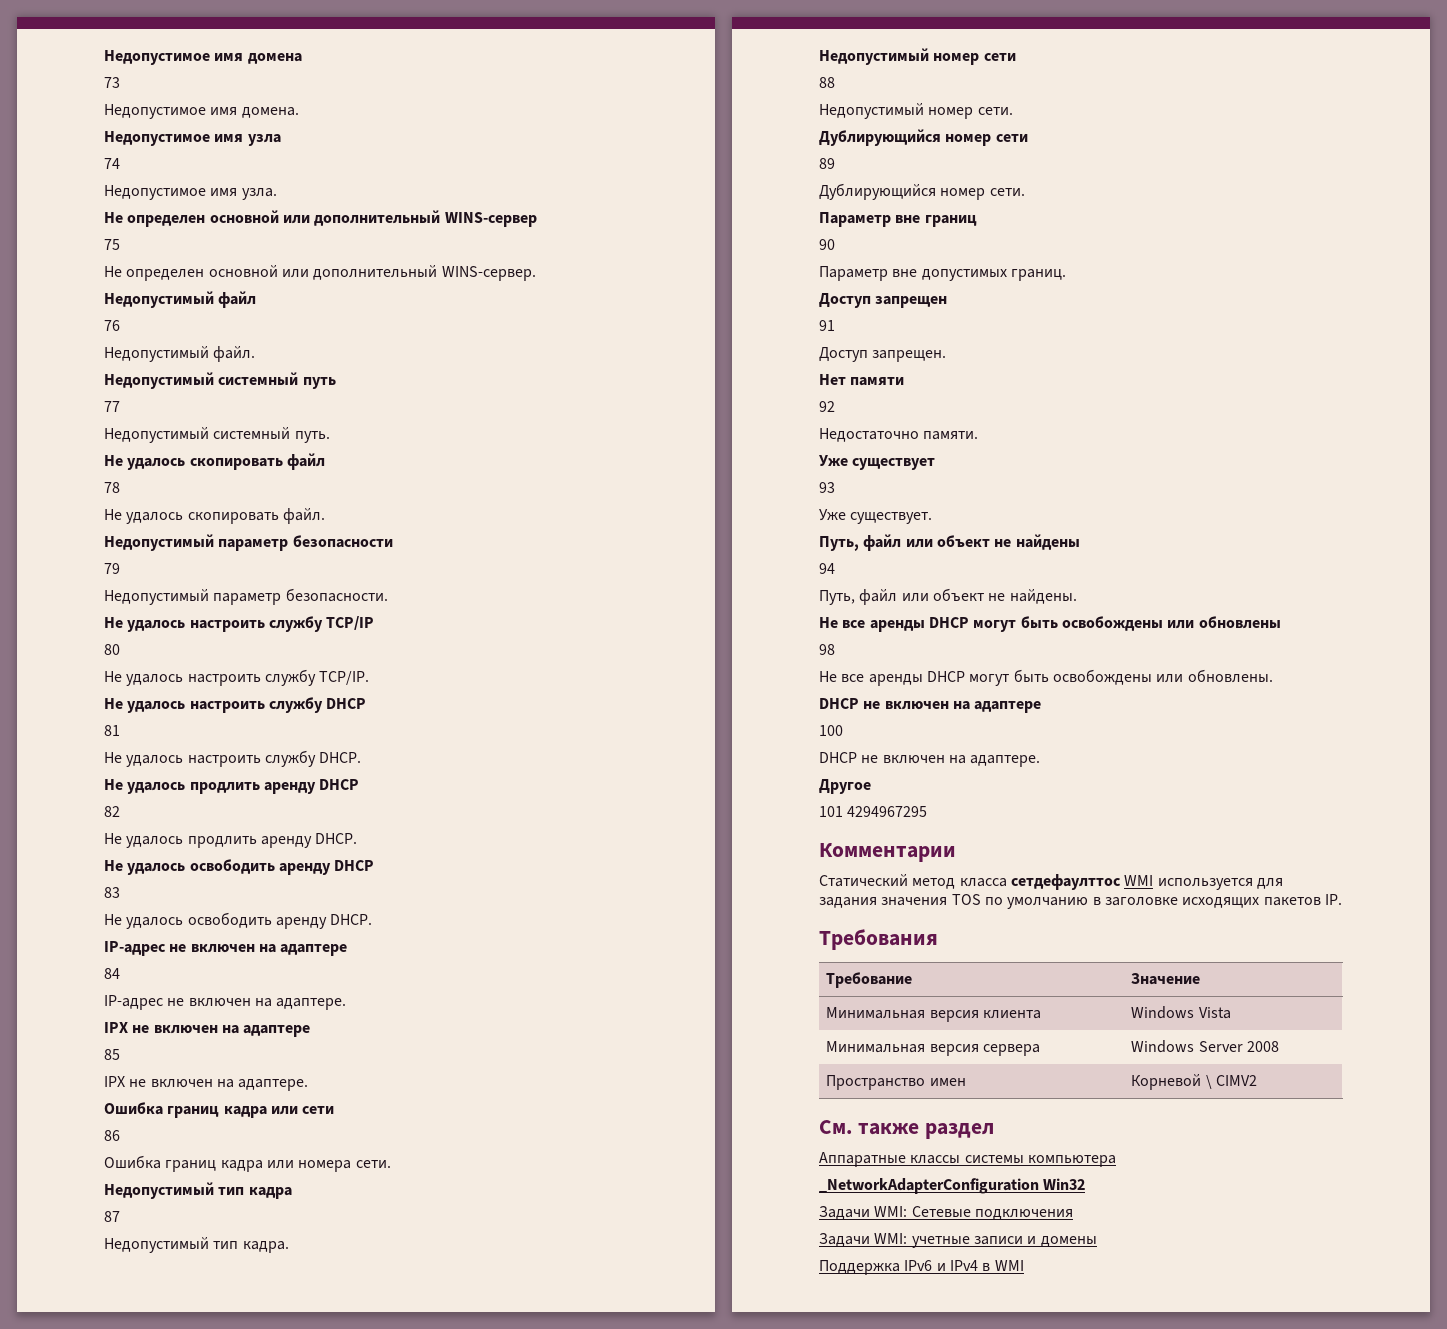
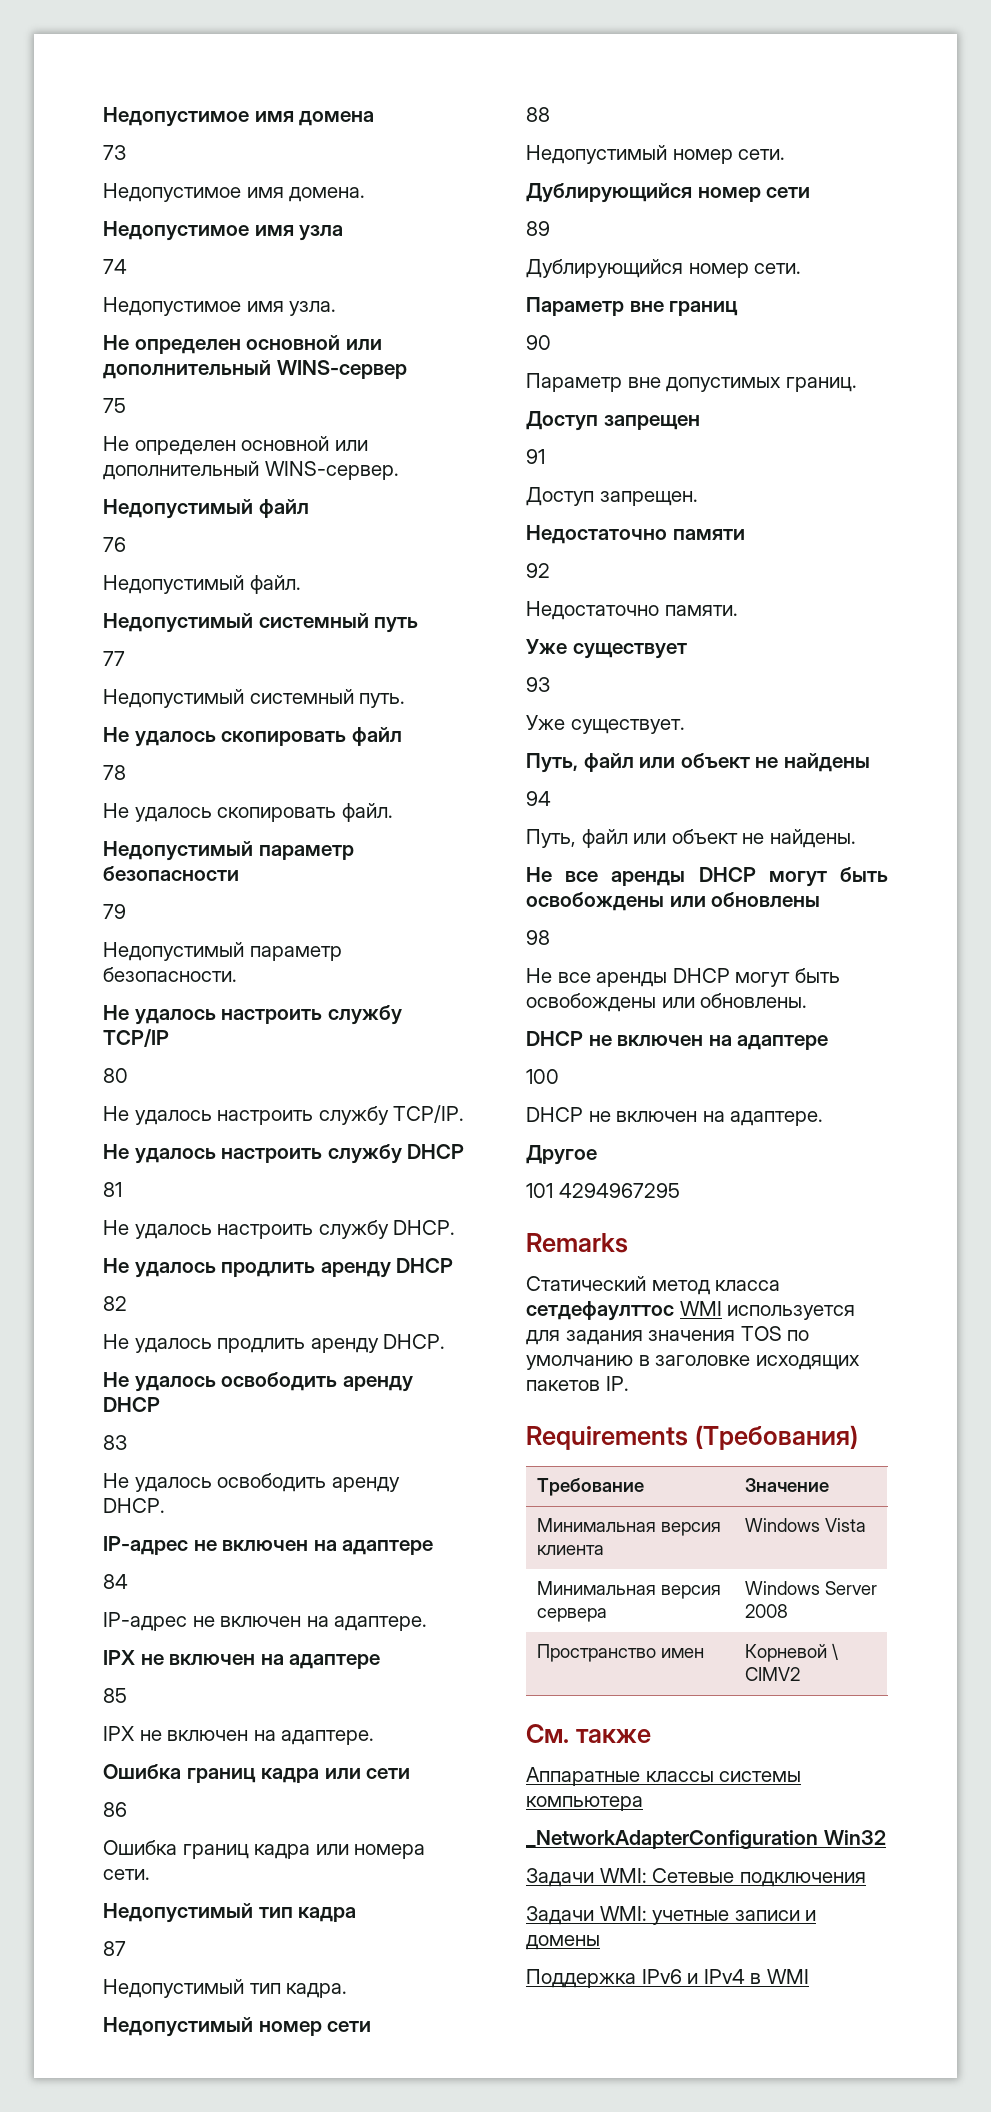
- Нет памяти
+ Недостаточно памяти
- Комментарии
+ Remarks
- Требования
+ Requirements (Требования)
- См. также раздел
+ См. также

